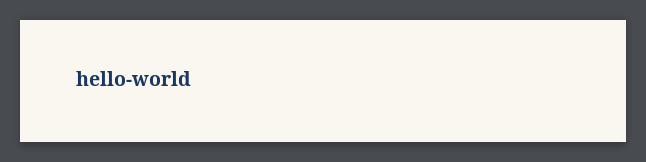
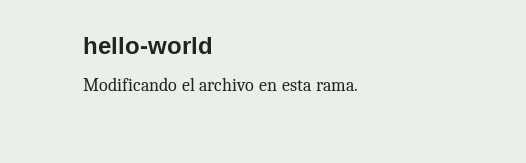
+ Modificando el archivo en esta rama.

